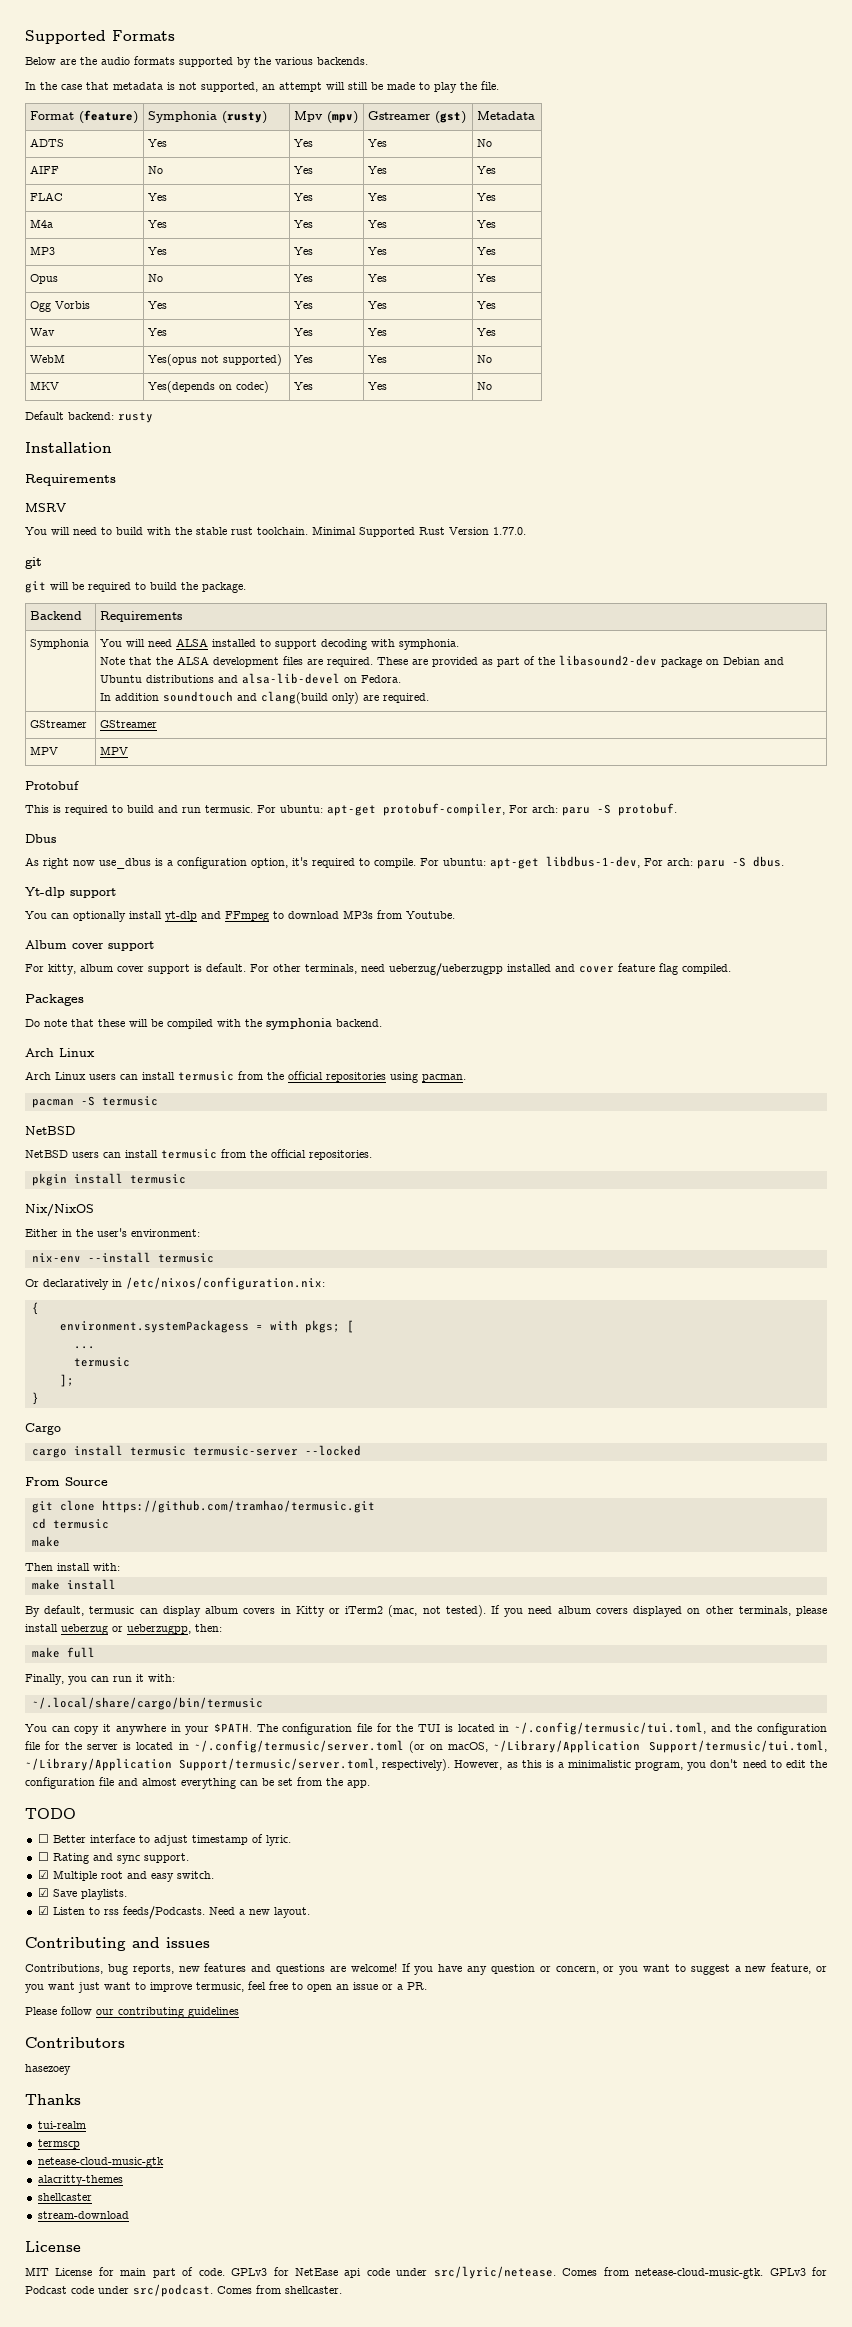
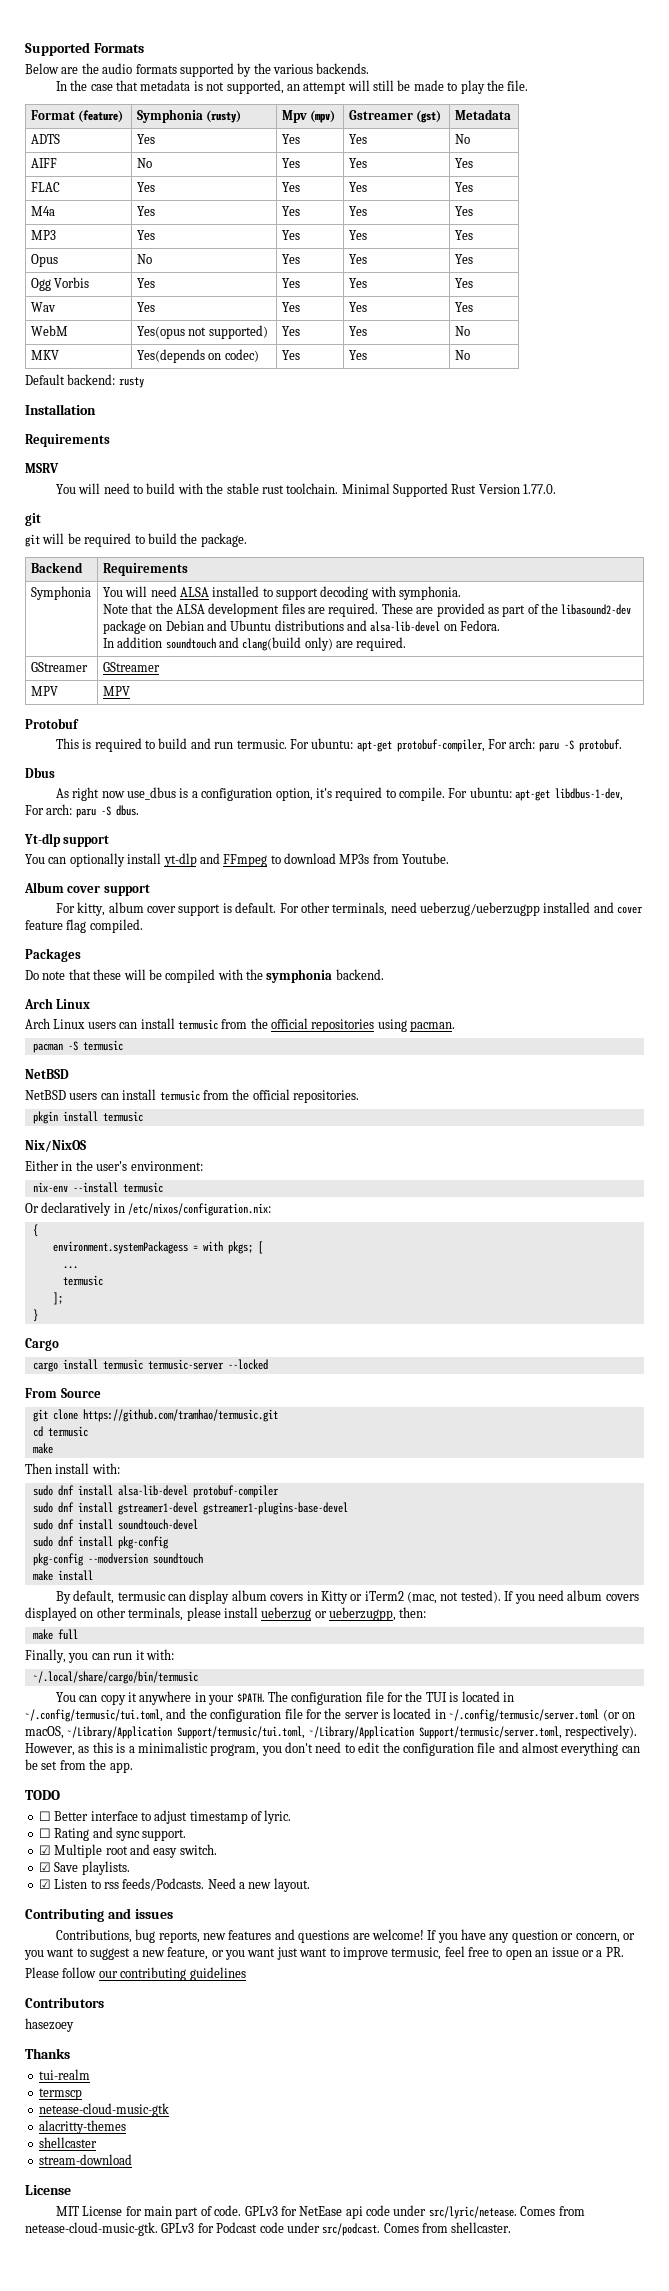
+ sudo dnf install alsa-lib-devel protobuf-compiler
+ sudo dnf install gstreamer1-devel gstreamer1-plugins-base-devel
+ sudo dnf install soundtouch-devel
+ sudo dnf install pkg-config
+ pkg-config --modversion soundtouch

